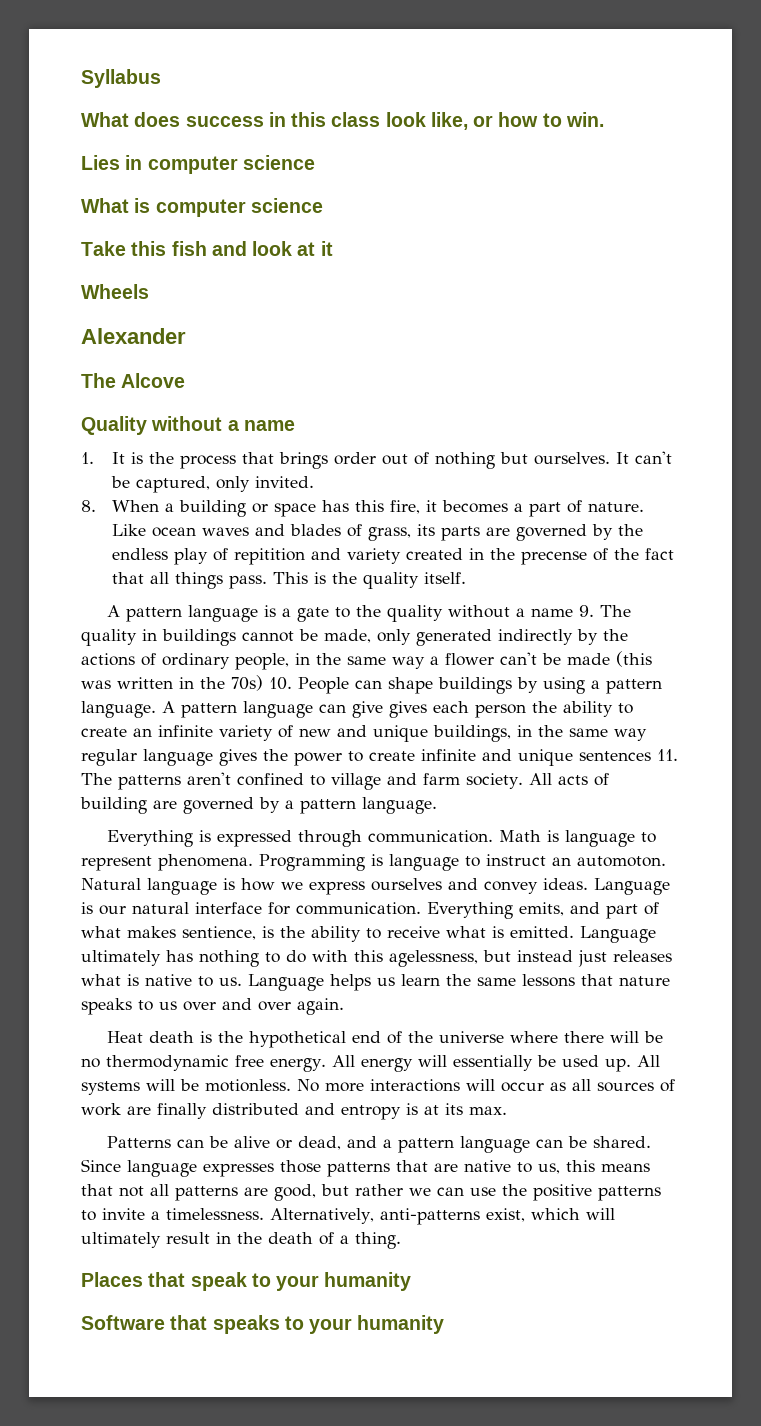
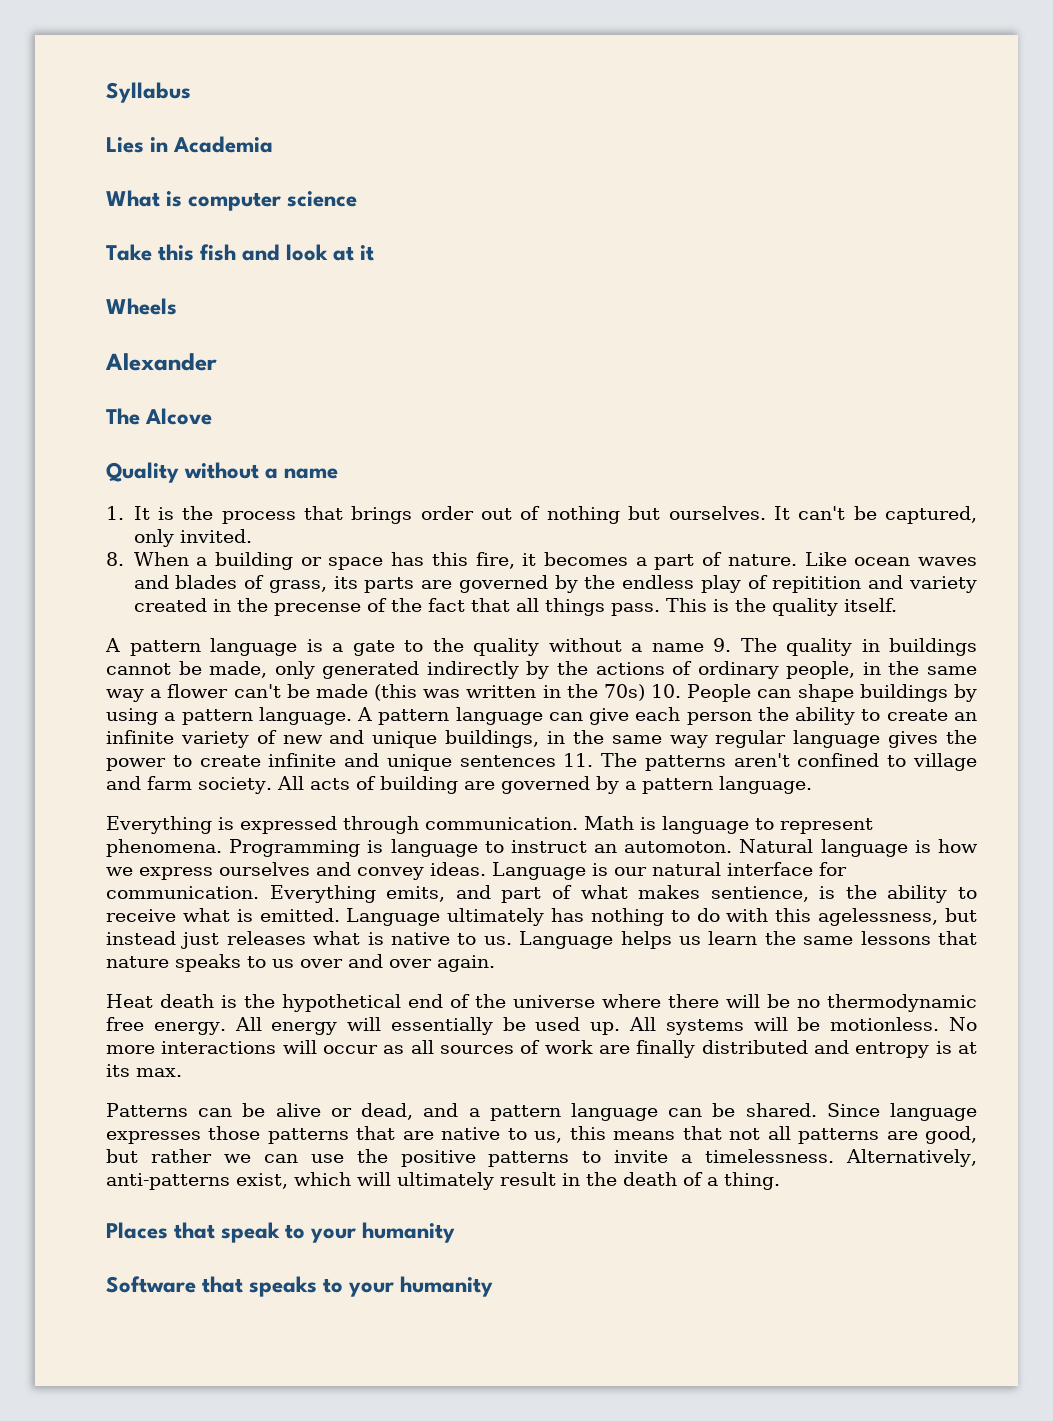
- What does success in this class look like, or how to win.
- Lies in computer science
+ Lies in Academia
- A pattern language can give gives each person the ability to create an infinite variety of new and unique buildings, in the same way regular language gives the power to create infinite and unique sentences 11. The patterns aren't confined to village and farm society.
+ A pattern language can give each person the ability to create an infinite variety of new and unique buildings, in the same way regular language gives the power to create infinite and unique sentences 11. The patterns aren't confined to village and farm society.

